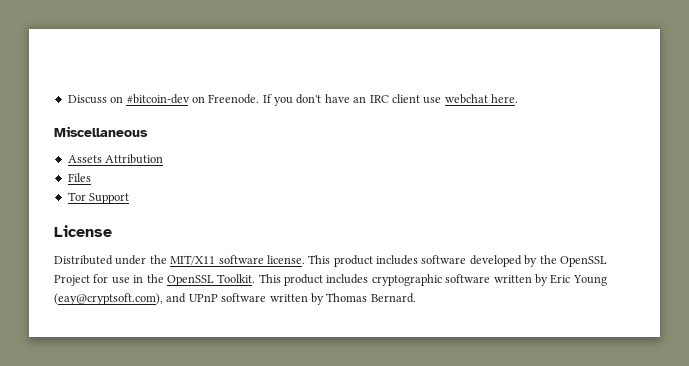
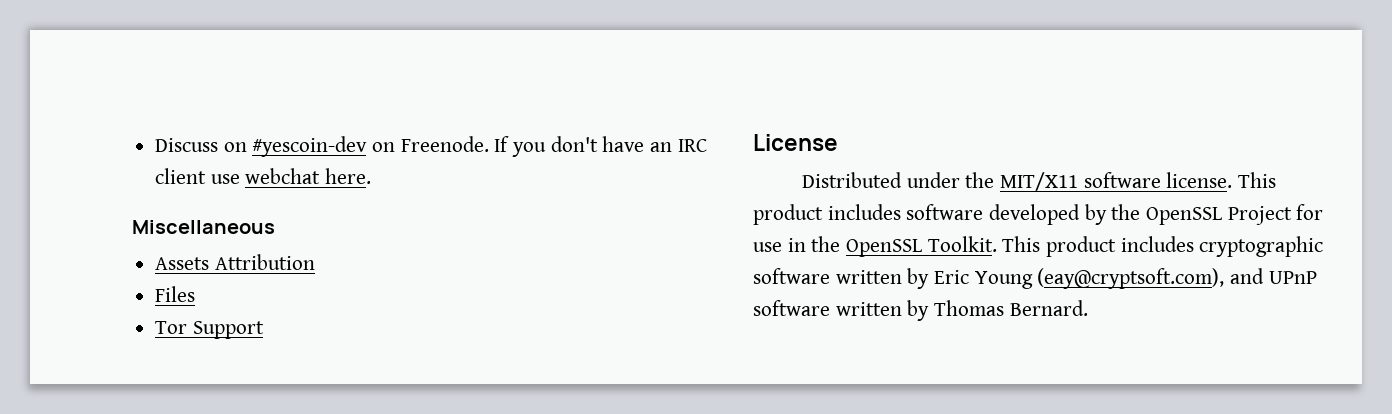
- Discuss on #bitcoin-dev on Freenode.
+ Discuss on #yescoin-dev on Freenode.

